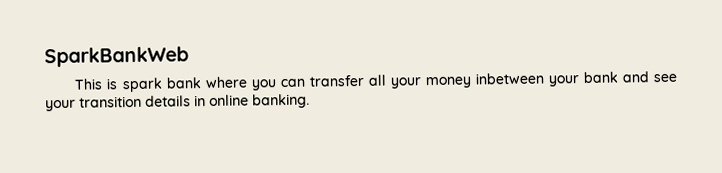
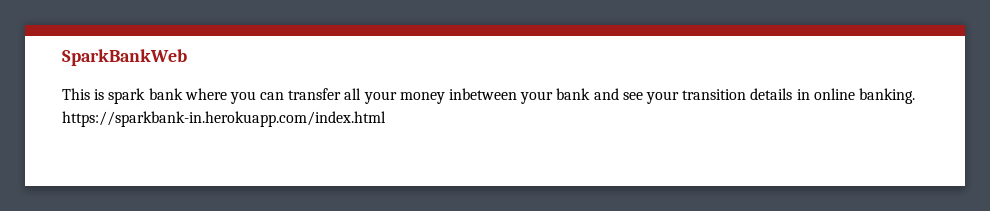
- This is spark bank where you can transfer all your money inbetween your bank and see your transition details in online banking.
+ This is spark bank where you can transfer all your money inbetween your bank and see your transition details in online banking. https://sparkbank-in.herokuapp.com/index.html

